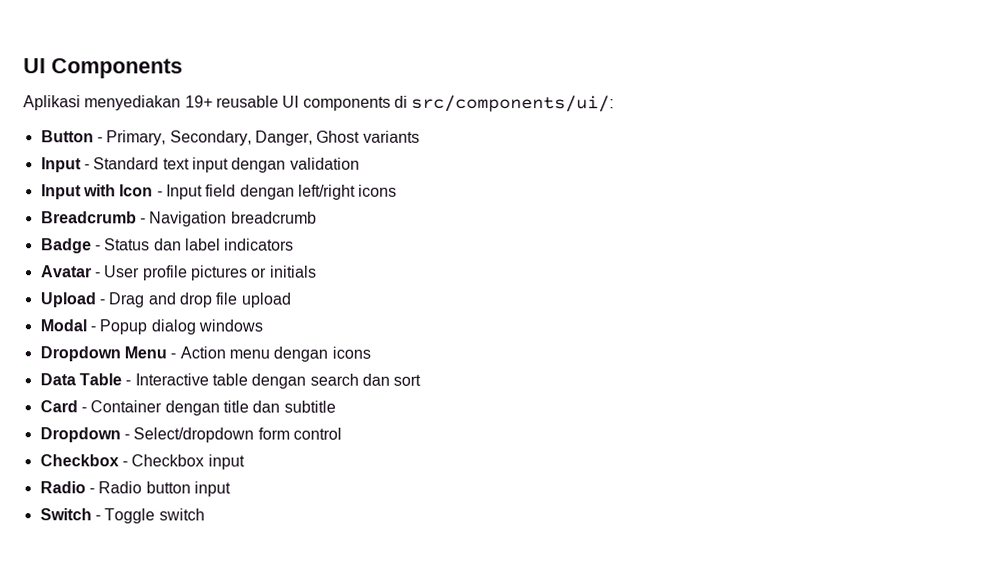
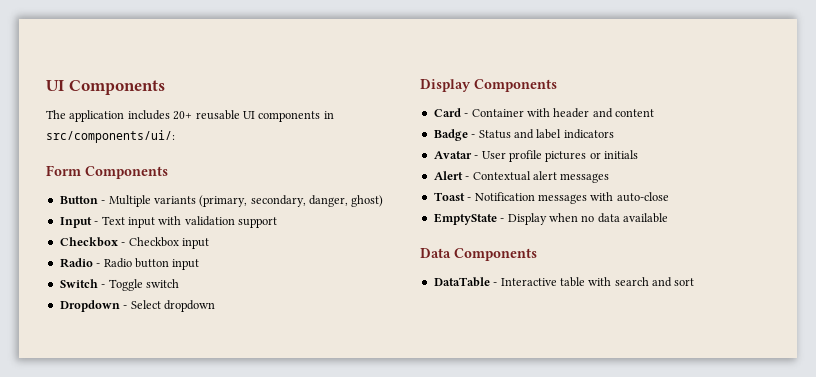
- Aplikasi menyediakan 19+ reusable UI components di src/components/ui/:
+ The application includes 20+ reusable UI components in src/components/ui/:
+ Form Components
- Button - Primary, Secondary, Danger, Ghost variants
- Input - Standard text input dengan validation
- Input with Icon - Input field dengan left/right icons
- Breadcrumb - Navigation breadcrumb
- Badge - Status dan label indicators
- Avatar - User profile pictures or initials
- Upload - Drag and drop file upload
- Modal - Popup dialog windows
- Dropdown Menu - Action menu dengan icons
- Data Table - Interactive table dengan search dan sort
- Card - Container dengan title dan subtitle
- Dropdown - Select/dropdown form control
+ Button - Multiple variants (primary, secondary, danger, ghost)
+ Input - Text input with validation support
+ Dropdown - Select dropdown
+ Display Components
+ Card - Container with header and content
+ Badge - Status and label indicators
+ Avatar - User profile pictures or initials
+ Alert - Contextual alert messages
+ Toast - Notification messages with auto-close
+ EmptyState - Display when no data available
+ Data Components
+ DataTable - Interactive table with search and sort

